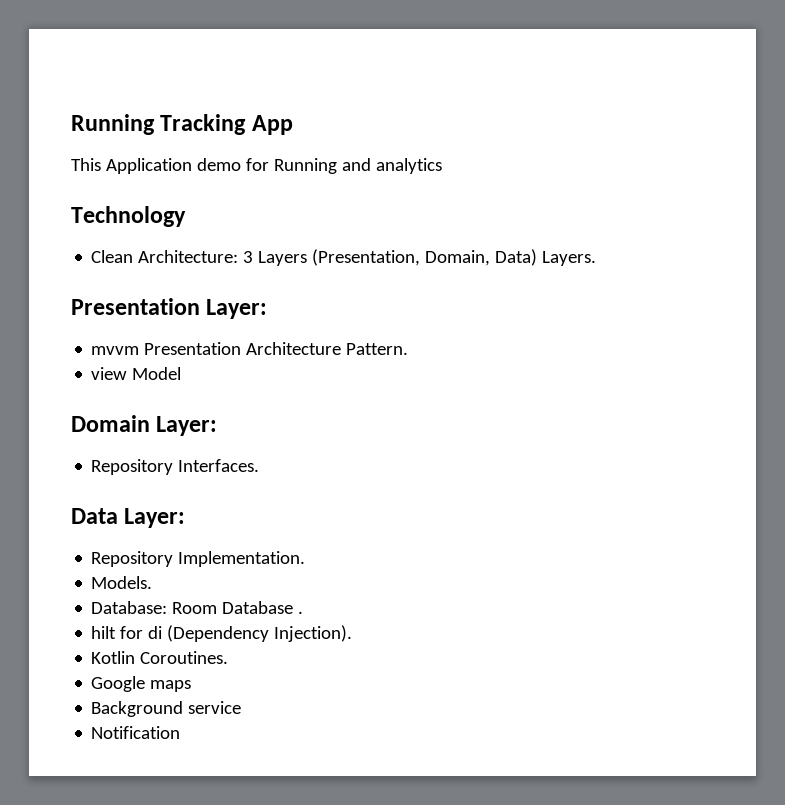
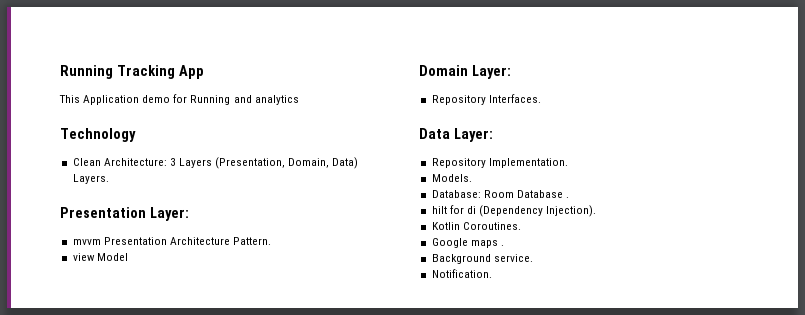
- Google maps
+ Google maps .
- Background service
- Notification
+ Background service.
+ Notification.

